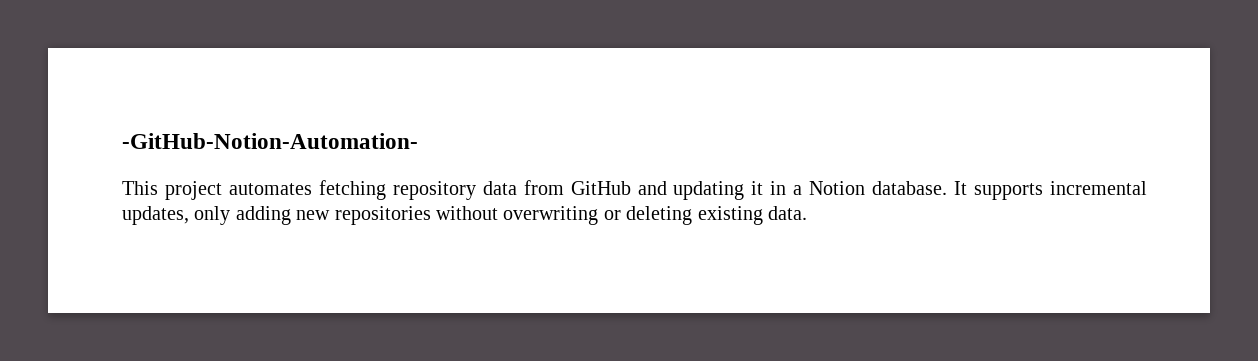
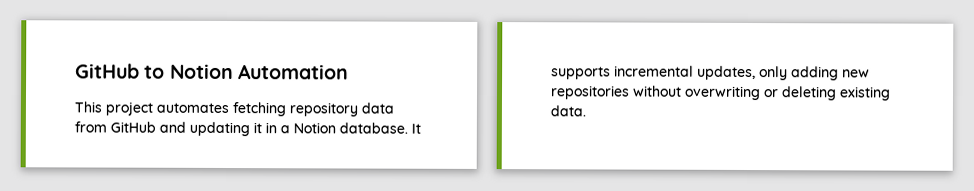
- -GitHub-Notion-Automation-
+ GitHub to Notion Automation

